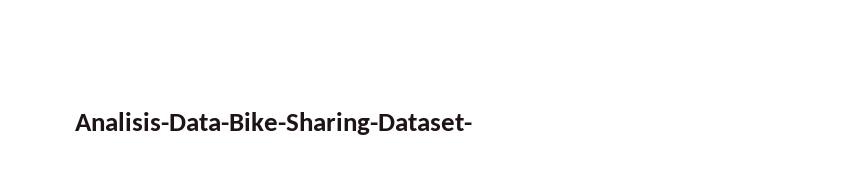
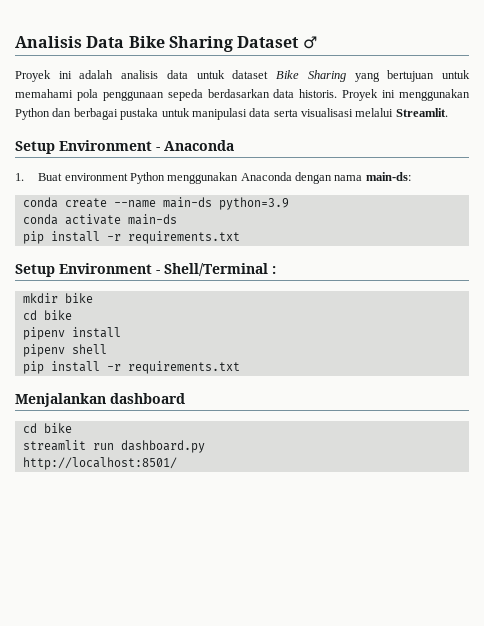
- Analisis-Data-Bike-Sharing-Dataset-
+ Analisis Data Bike Sharing Dataset ♂
+ Proyek ini adalah analisis data untuk dataset Bike Sharing yang bertujuan untuk memahami pola penggunaan sepeda berdasarkan data historis. Proyek ini menggunakan Python dan berbagai pustaka untuk manipulasi data serta visualisasi melalui Streamlit.
+ Setup Environment - Anaconda
+ 1. Buat environment Python menggunakan Anaconda dengan nama main-ds:
+ conda create --name main-ds python=3.9
+ conda activate main-ds
+ pip install -r requirements.txt
+ Setup Environment - Shell/Terminal :
+ mkdir bike
+ cd bike
+ pipenv install
+ pipenv shell
+ pip install -r requirements.txt
+ Menjalankan dashboard
+ cd bike
+ streamlit run dashboard.py
+ http://localhost:8501/

